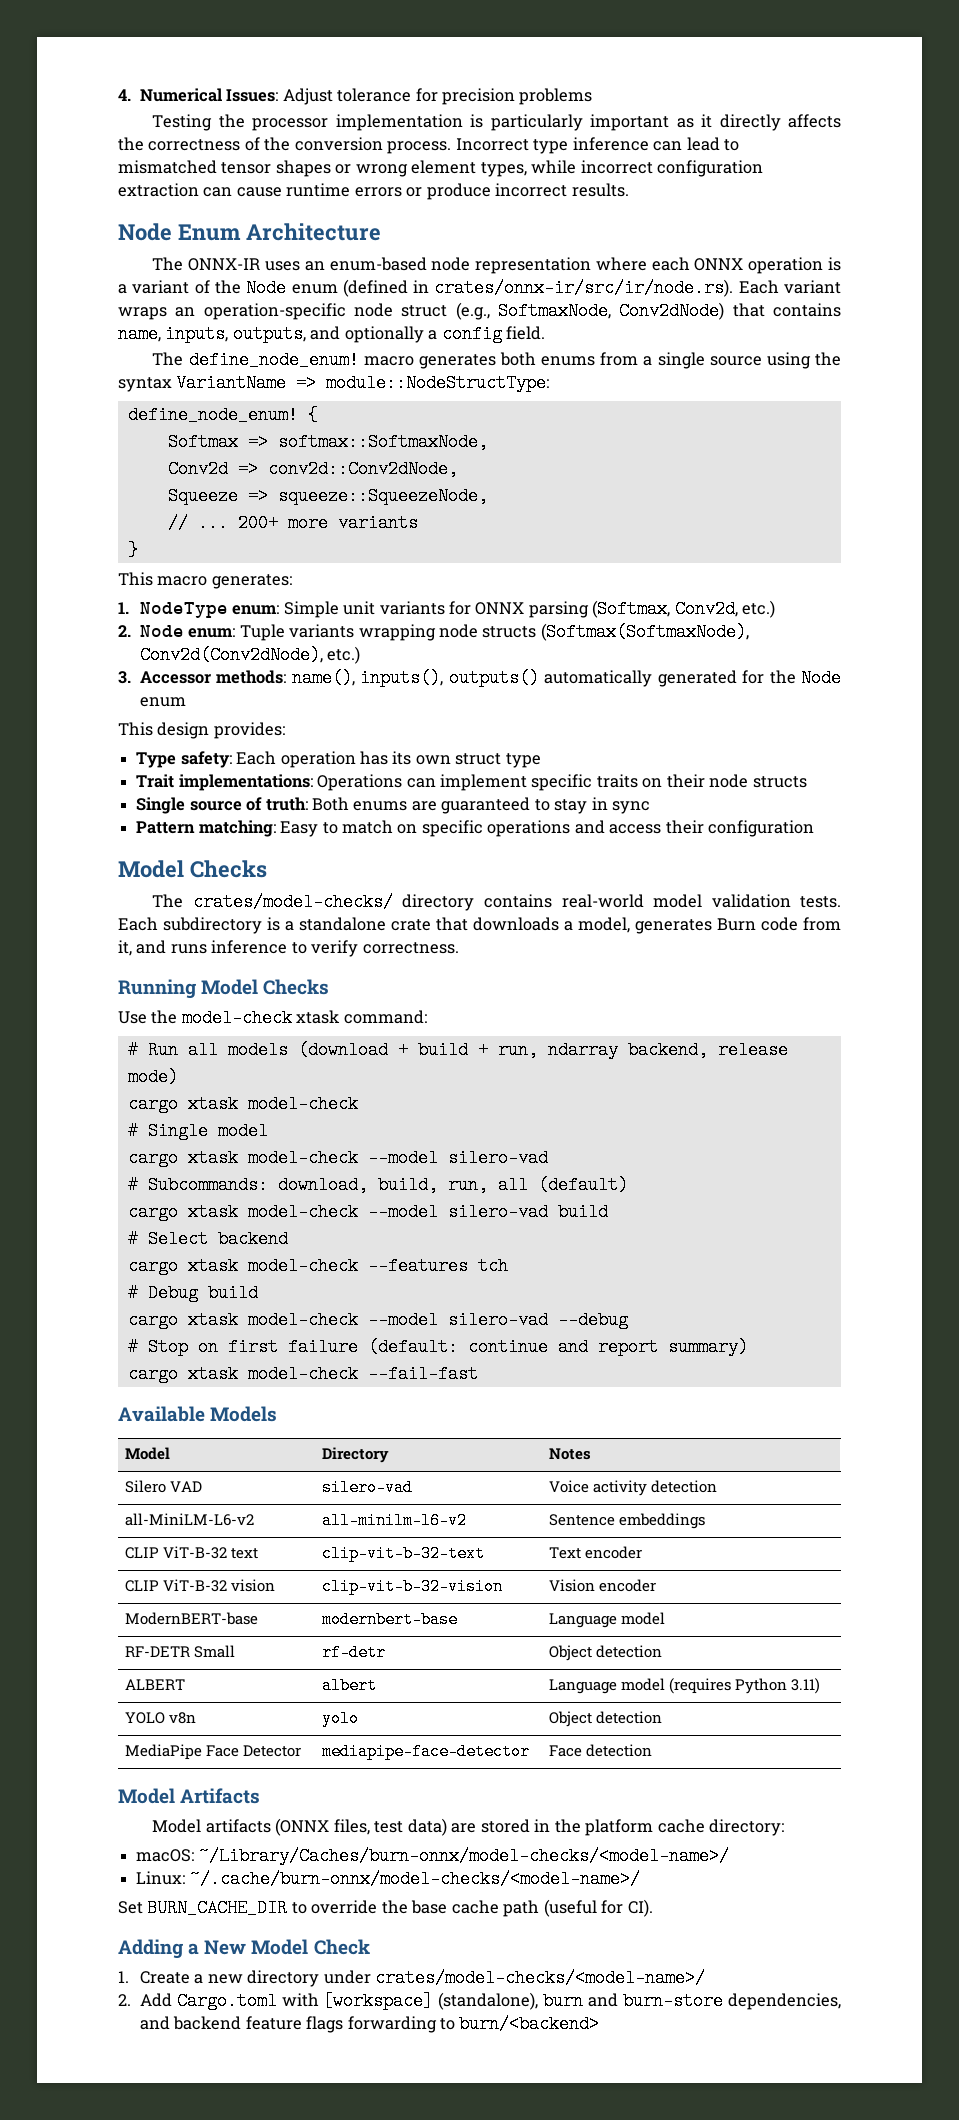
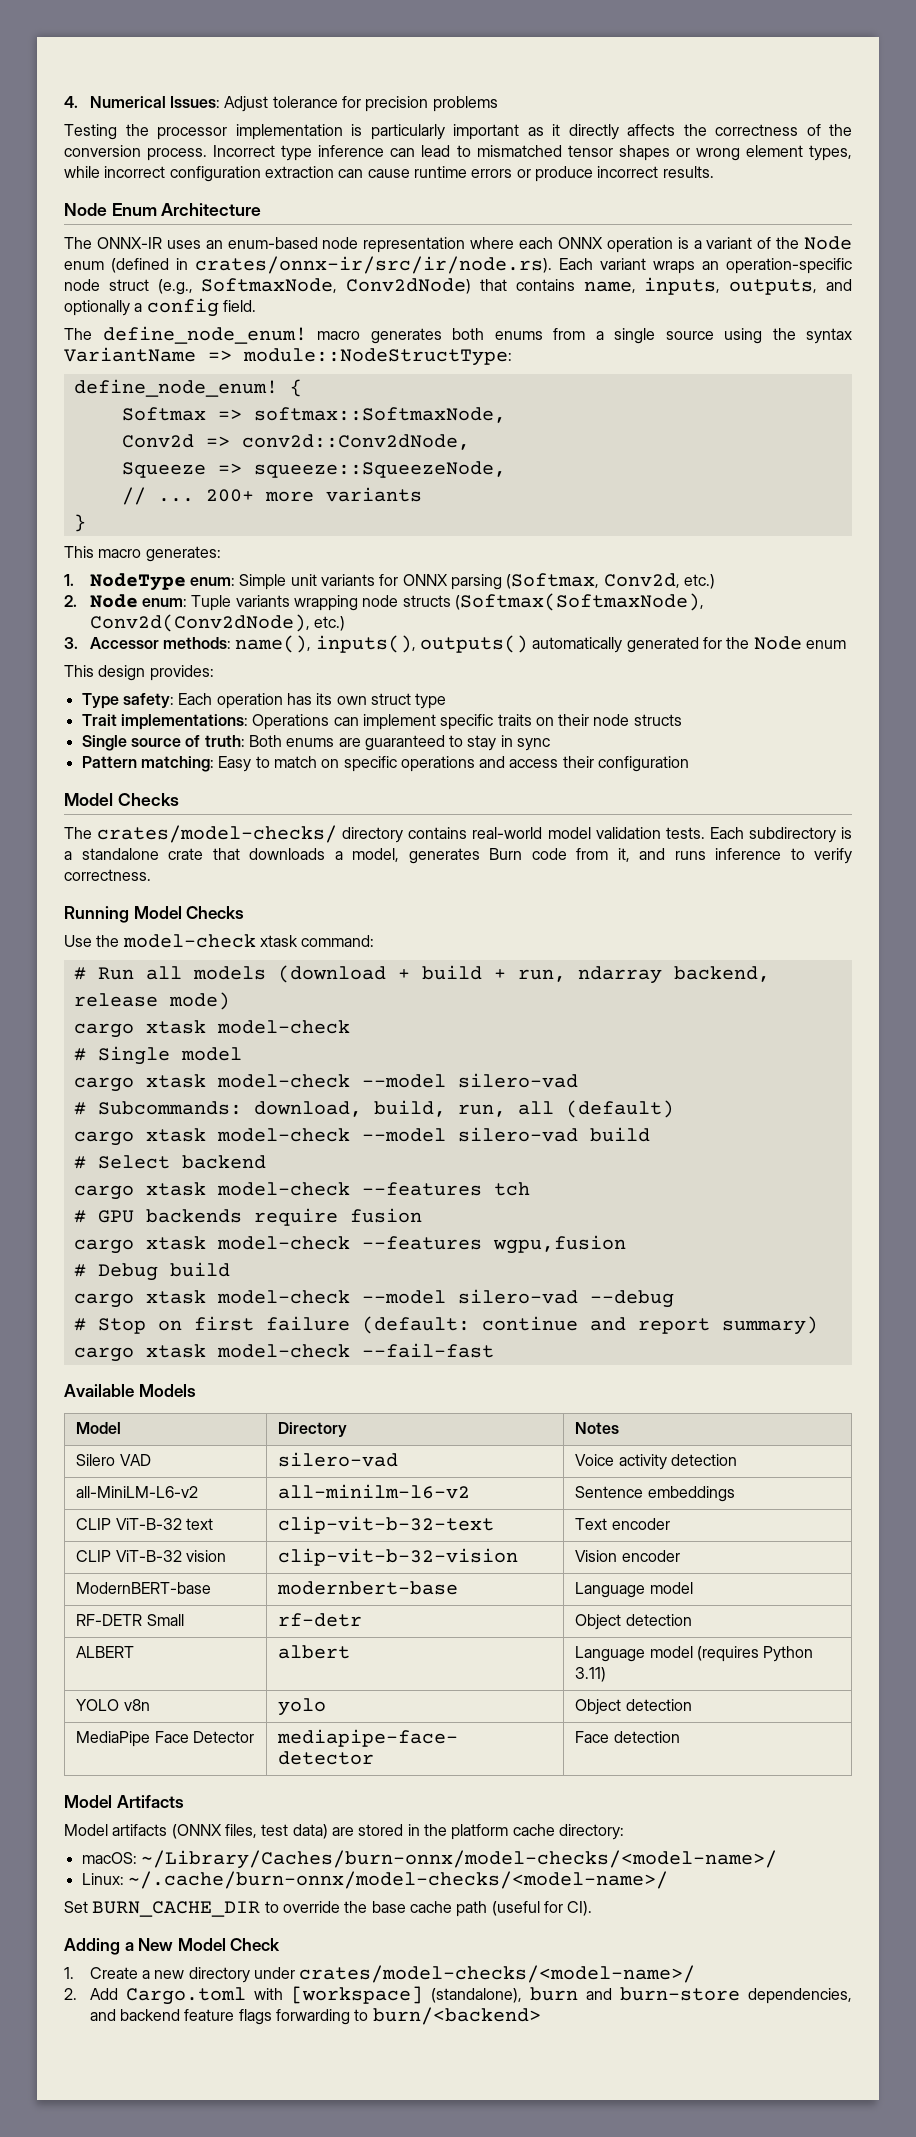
+ # GPU backends require fusion
+ cargo xtask model-check --features wgpu,fusion

